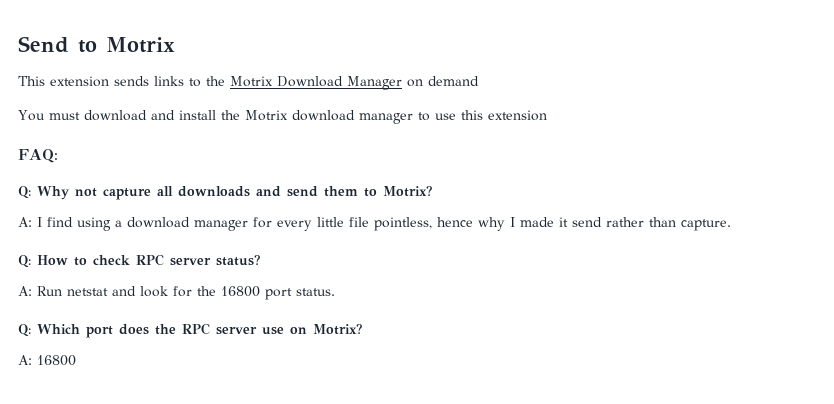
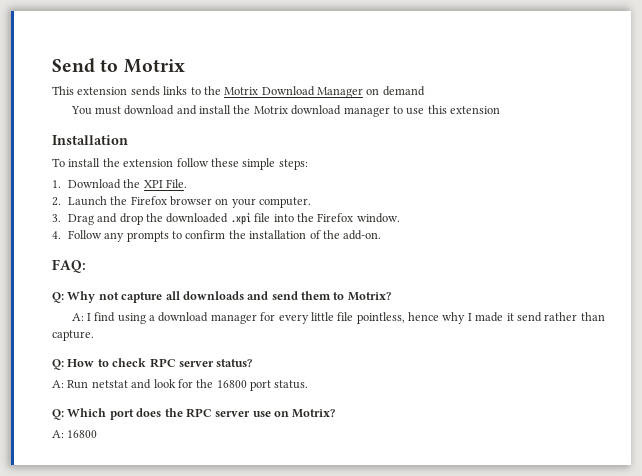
+ Installation
+ To install the extension follow these simple steps:
+ 1. Download the XPI File.
+ 2. Launch the Firefox browser on your computer.
+ 3. Drag and drop the downloaded .xpi file into the Firefox window.
+ 4. Follow any prompts to confirm the installation of the add-on.

